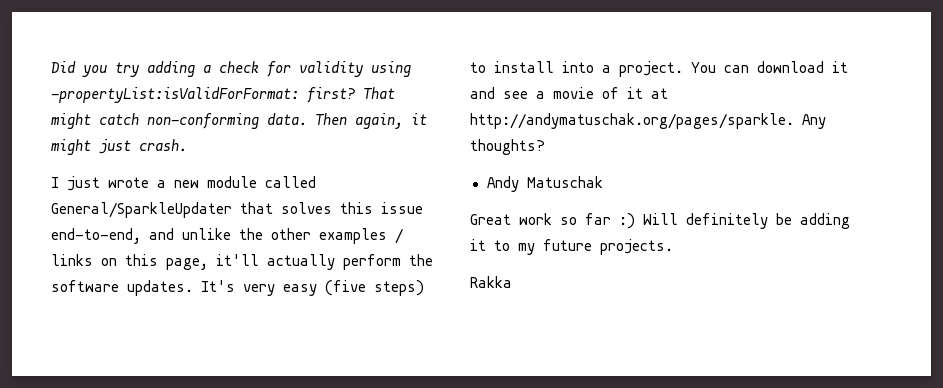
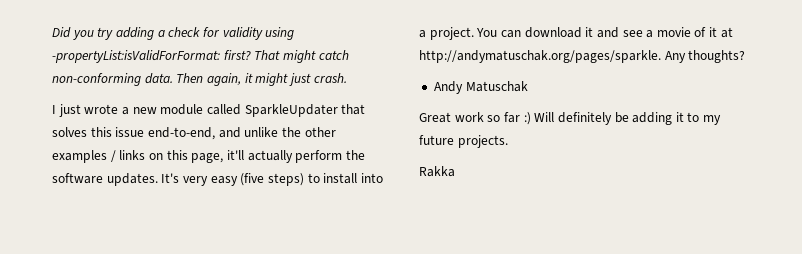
- I just wrote a new module called General/SparkleUpdater that solves this issue end-to-end, and unlike the other examples / links on this page, it'll actually perform the software updates.
+ I just wrote a new module called SparkleUpdater that solves this issue end-to-end, and unlike the other examples / links on this page, it'll actually perform the software updates.

